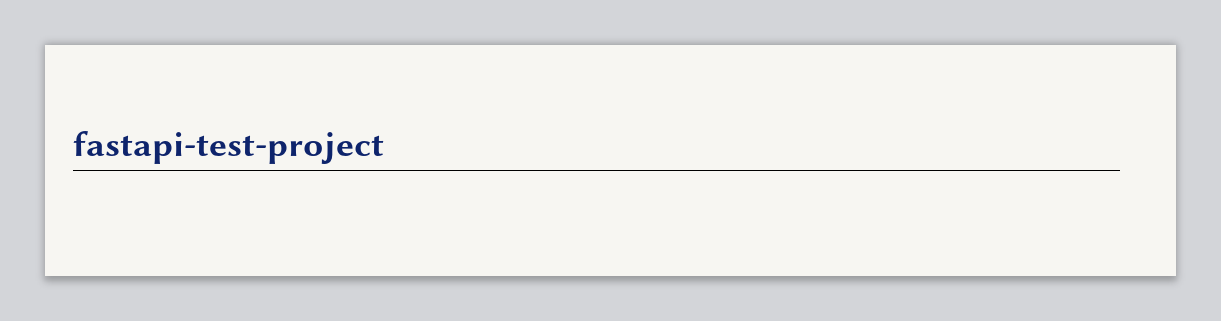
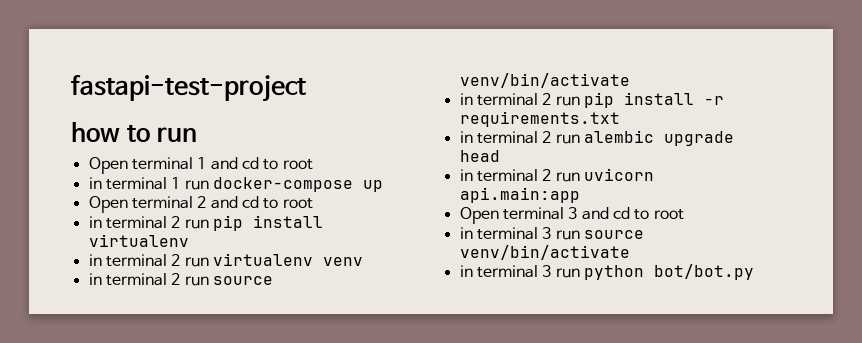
+ how to run
+ Open terminal 1 and cd to root
+ in terminal 1 run docker-compose up
+ Open terminal 2 and cd to root
+ in terminal 2 run pip install virtualenv
+ in terminal 2 run virtualenv venv
+ in terminal 2 run source venv/bin/activate
+ in terminal 2 run pip install -r requirements.txt
+ in terminal 2 run alembic upgrade head
+ in terminal 2 run uvicorn api.main:app
+ Open terminal 3 and cd to root
+ in terminal 3 run source venv/bin/activate
+ in terminal 3 run python bot/bot.py

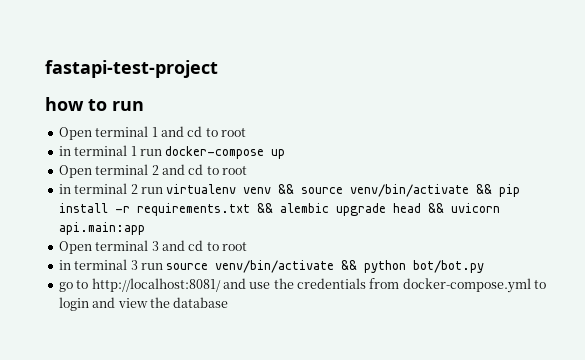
- in terminal 2 run pip install virtualenv
- in terminal 2 run virtualenv venv
- in terminal 2 run source venv/bin/activate
- in terminal 2 run pip install -r requirements.txt
- in terminal 2 run alembic upgrade head
- in terminal 2 run uvicorn api.main:app
+ in terminal 2 run virtualenv venv && source venv/bin/activate && pip install -r requirements.txt && alembic upgrade head && uvicorn api.main:app
- in terminal 3 run source venv/bin/activate
- in terminal 3 run python bot/bot.py
+ in terminal 3 run source venv/bin/activate && python bot/bot.py
+ go to http://localhost:8081/ and use the credentials from docker-compose.yml to login and view the database

